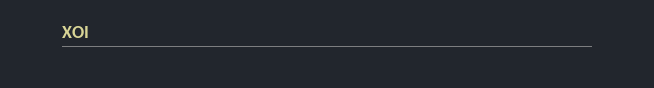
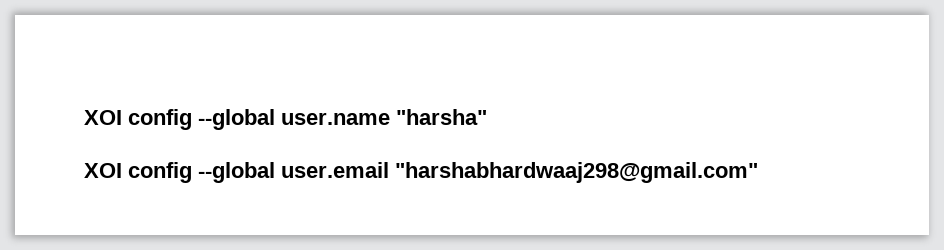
- XOI
+ XOI config --global user.name "harsha"
+ XOI config --global user.email "harshabhardwaaj298@gmail.com"

